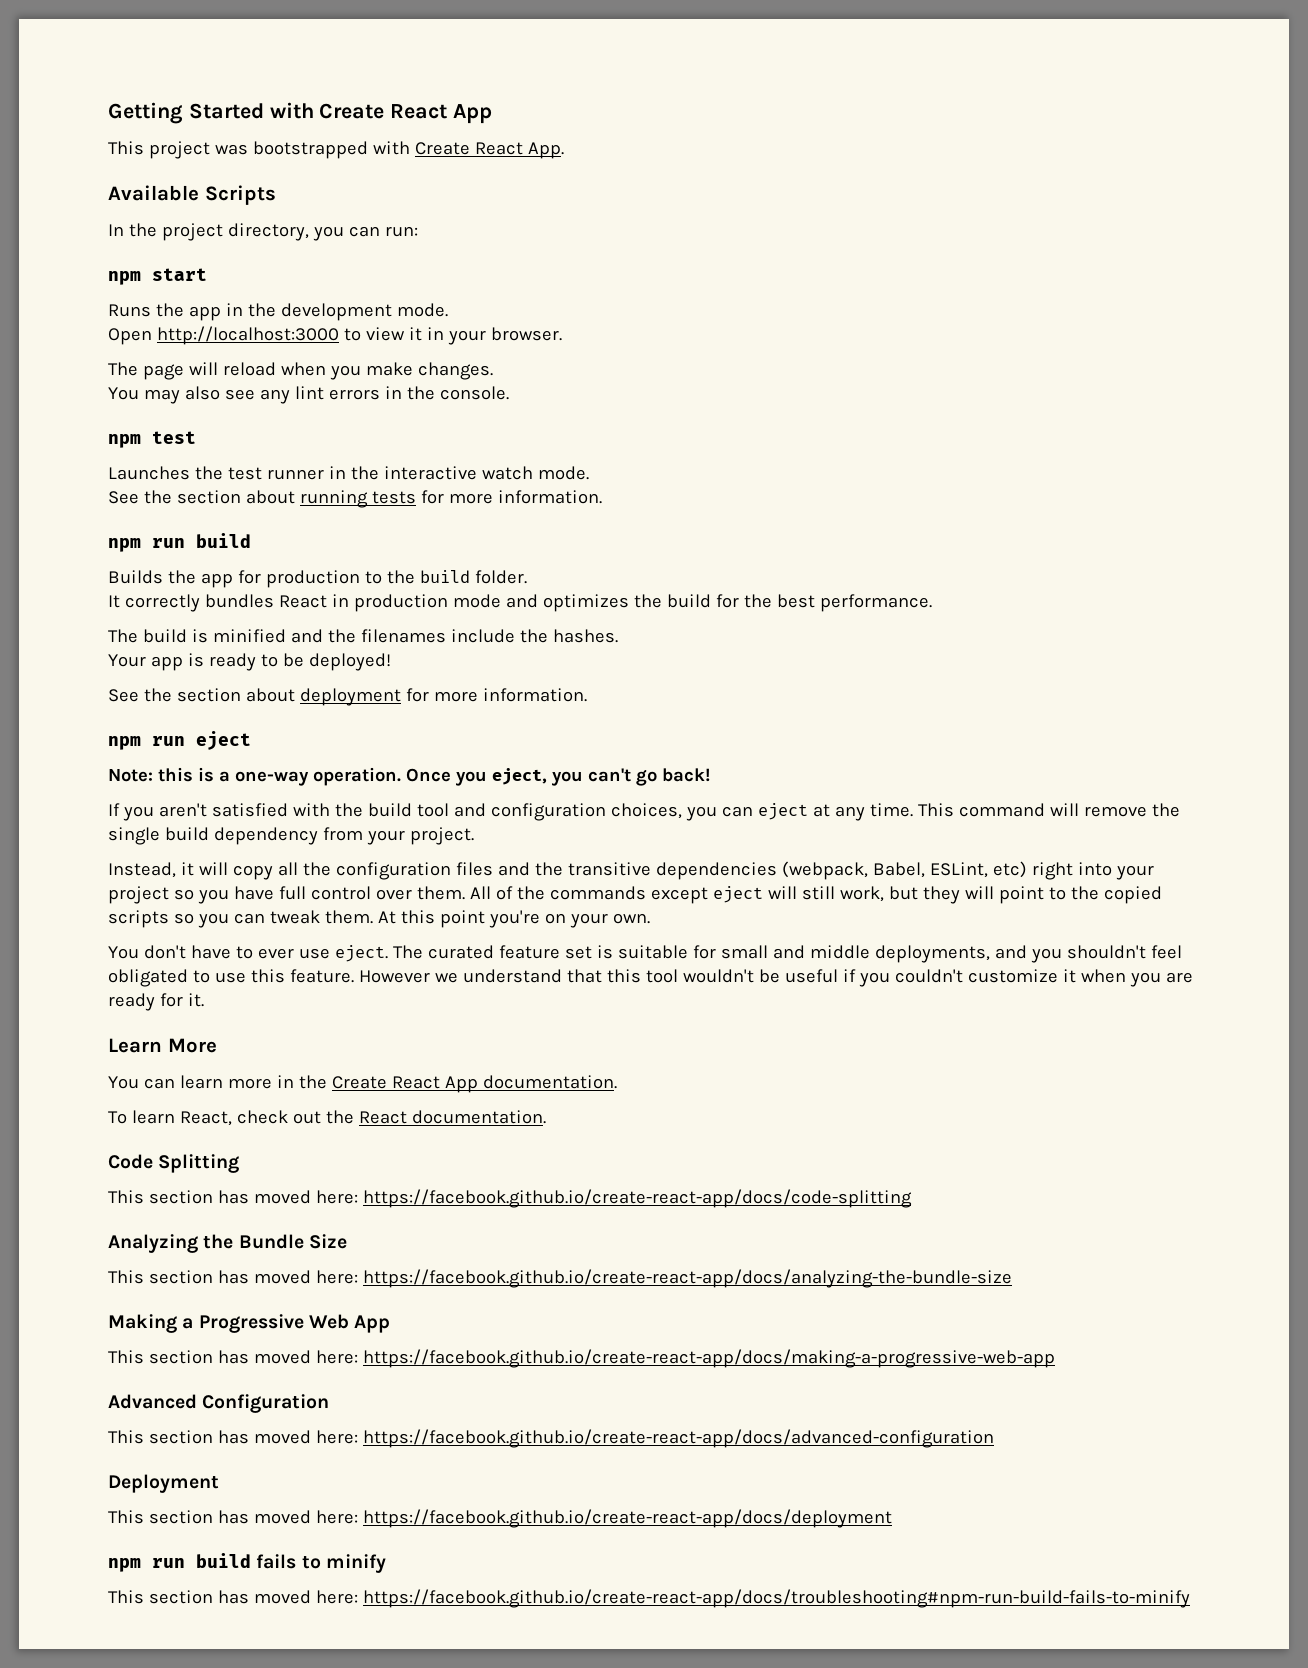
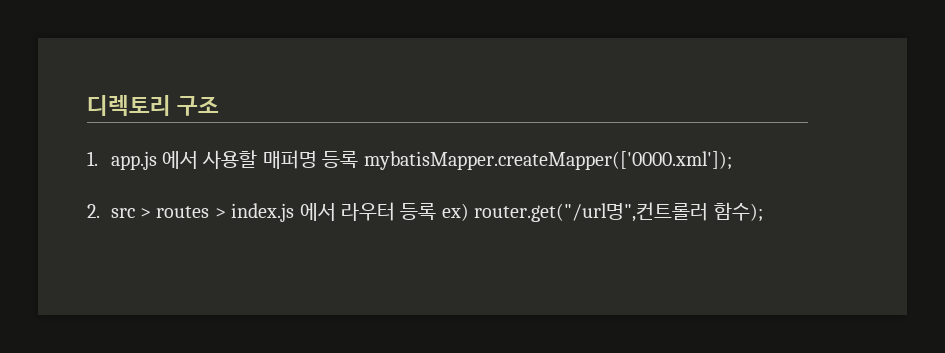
- Getting Started with Create React App
- This project was bootstrapped with Create React App.
- Available Scripts
- In the project directory, you can run:
- npm start
- Runs the app in the development mode.
- Open http://localhost:3000 to view it in your browser.
- The page will reload when you make changes.
- You may also see any lint errors in the console.
- npm test
- Launches the test runner in the interactive watch mode.
- See the section about running tests for more information.
- npm run build
- Builds the app for production to the build folder.
- It correctly bundles React in production mode and optimizes the build for the best performance.
- The build is minified and the filenames include the hashes.
- Your app is ready to be deployed!
- See the section about deployment for more information.
- npm run eject
- Note: this is a one-way operation. Once you eject, you can't go back!
- If you aren't satisfied with the build tool and configuration choices, you can eject at any time. This command will remove the single build dependency from your project.
- Instead, it will copy all the configuration files and the transitive dependencies (webpack, Babel, ESLint, etc) right into your project so you have full control over them. All of the commands except eject will still work, but they will point to the copied scripts so you can tweak them. At this point you're on your own.
- You don't have to ever use eject. The curated feature set is suitable for small and middle deployments, and you shouldn't feel obligated to use this feature. However we understand that this tool wouldn't be useful if you couldn't customize it when you are ready for it.
- Learn More
- You can learn more in the Create React App documentation.
- To learn React, check out the React documentation.
- Code Splitting
- This section has moved here: https://facebook.github.io/create-react-app/docs/code-splitting
- Analyzing the Bundle Size
- This section has moved here: https://facebook.github.io/create-react-app/docs/analyzing-the-bundle-size
- Making a Progressive Web App
- This section has moved here: https://facebook.github.io/create-react-app/docs/making-a-progressive-web-app
- Advanced Configuration
- This section has moved here: https://facebook.github.io/create-react-app/docs/advanced-configuration
- Deployment
- This section has moved here: https://facebook.github.io/create-react-app/docs/deployment
- npm run build fails to minify
- This section has moved here: https://facebook.github.io/create-react-app/docs/troubleshooting#npm-run-build-fails-to-minify
+ 디렉토리 구조
+ 1. app.js 에서 사용할 매퍼명 등록 mybatisMapper.createMapper(['0000.xml']);
+ 2. src > routes > index.js 에서 라우터 등록 ex) router.get("/url명",컨트롤러 함수);

